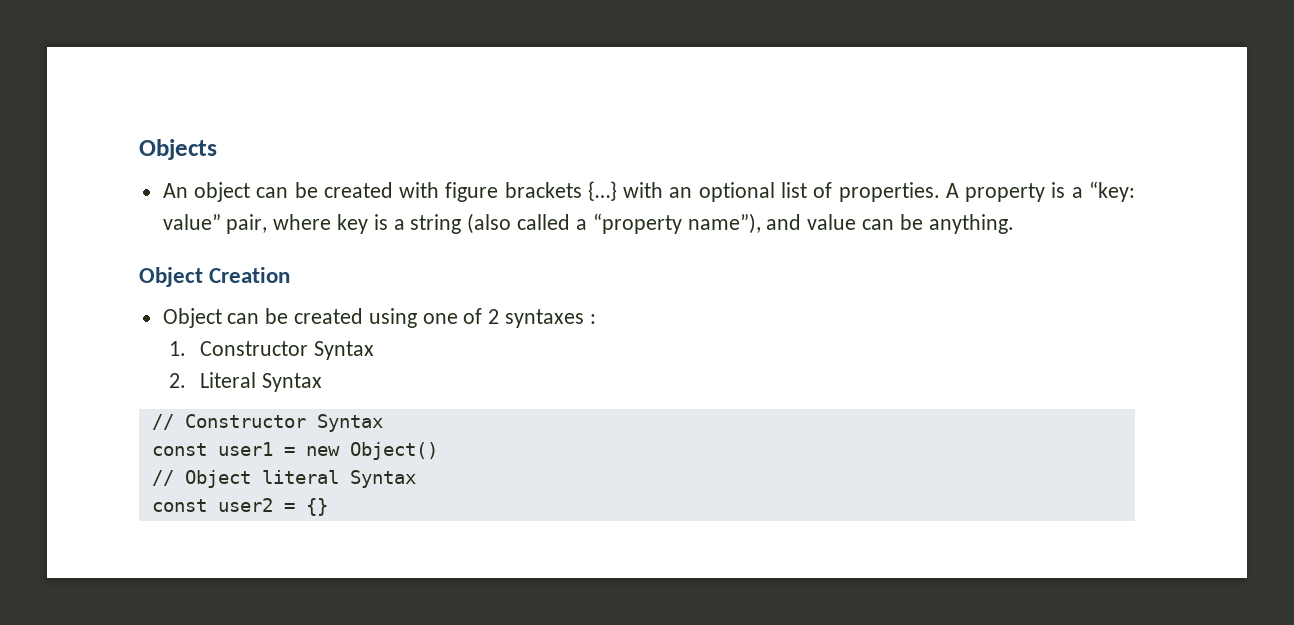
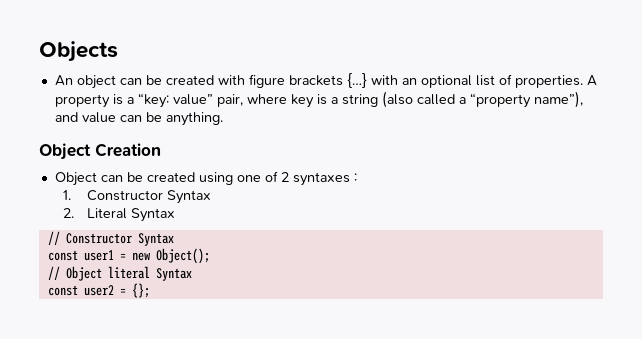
- const user1 = new Object()
+ const user1 = new Object();
- const user2 = {}
+ const user2 = {};

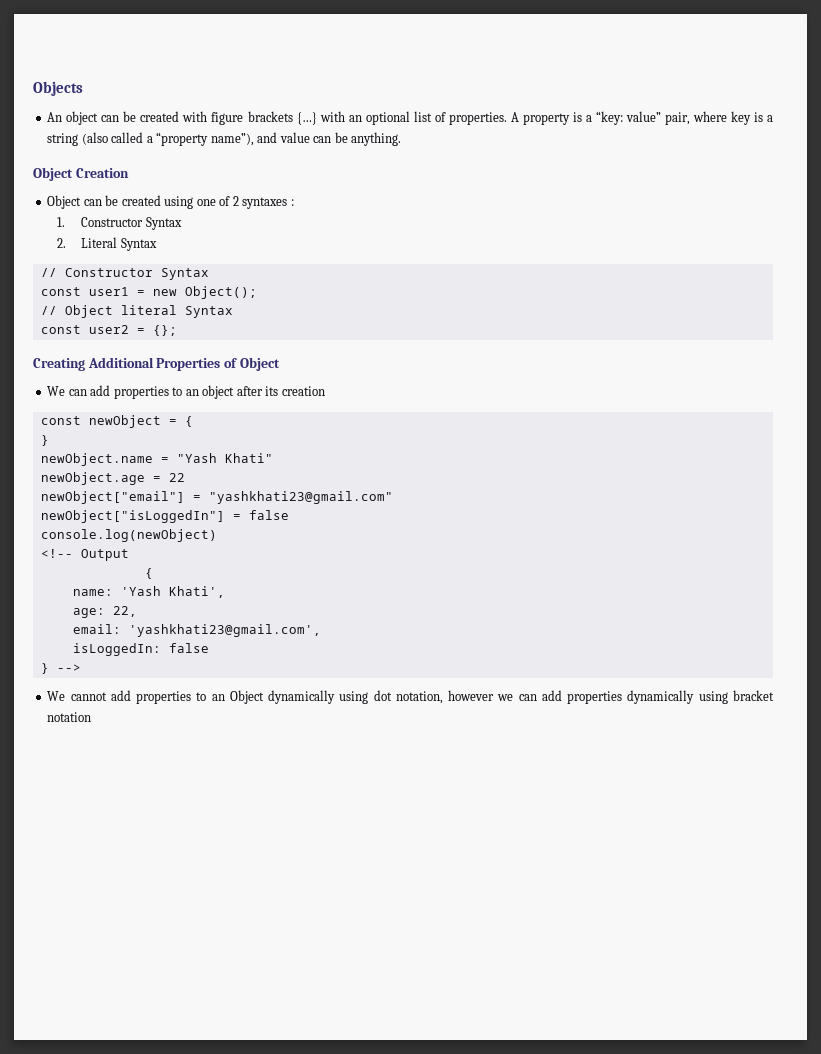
+ Creating Additional Properties of Object
+ We can add properties to an object after its creation
+ const newObject = {
+ }
+ newObject.name = "Yash Khati"
+ newObject.age = 22
+ newObject["email"] = "yashkhati23@gmail.com"
+ newObject["isLoggedIn"] = false
+ console.log(newObject)
+ <!-- Output
+ {
+ name: 'Yash Khati',
+ age: 22,
+ email: 'yashkhati23@gmail.com',
+ isLoggedIn: false
+ } -->
+ We cannot add properties to an Object dynamically using dot notation, however we can add properties dynamically using bracket notation

